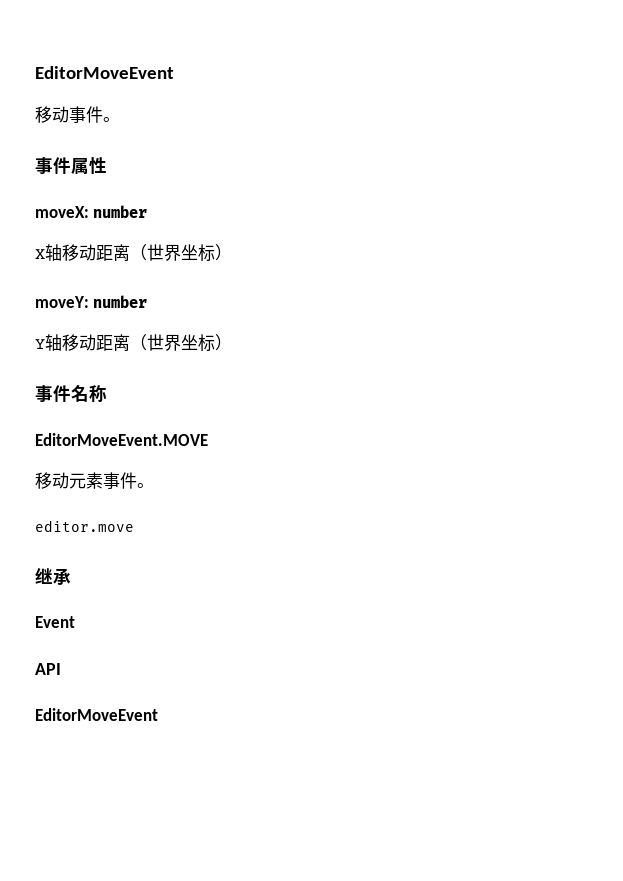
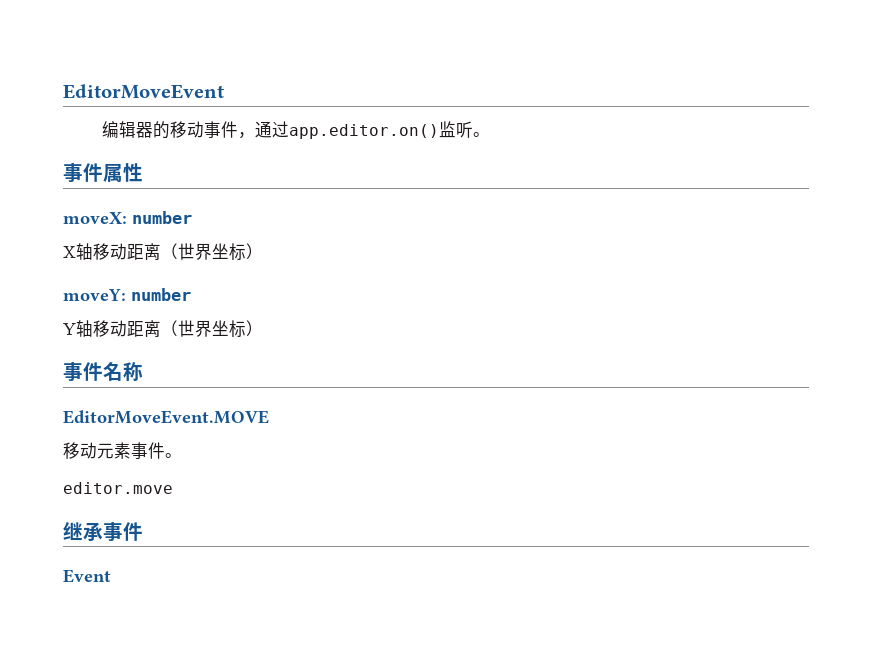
- 移动事件。
+ 编辑器的移动事件，通过app.editor.on()监听。
- 继承
+ 继承事件
- API
- EditorMoveEvent

